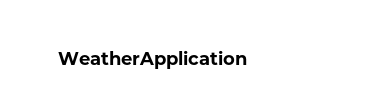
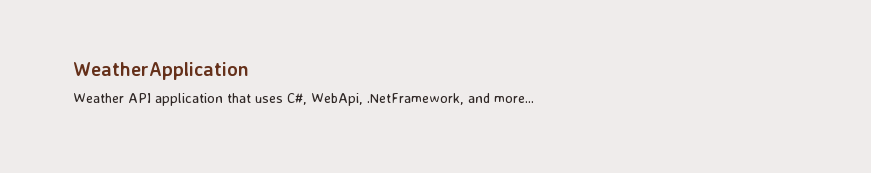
+ Weather API application that uses C#, WebApi, .NetFramework, and more...

